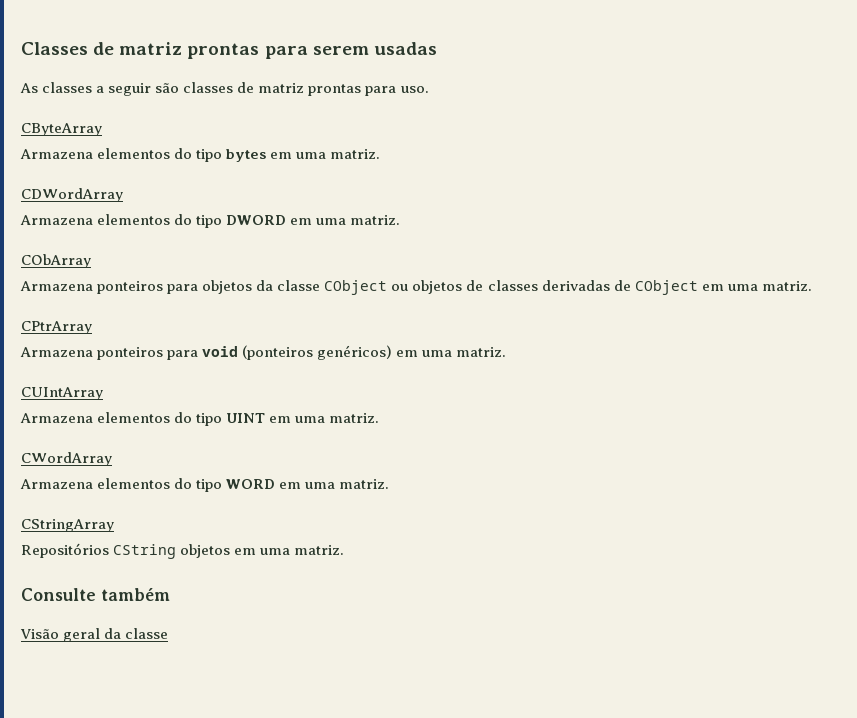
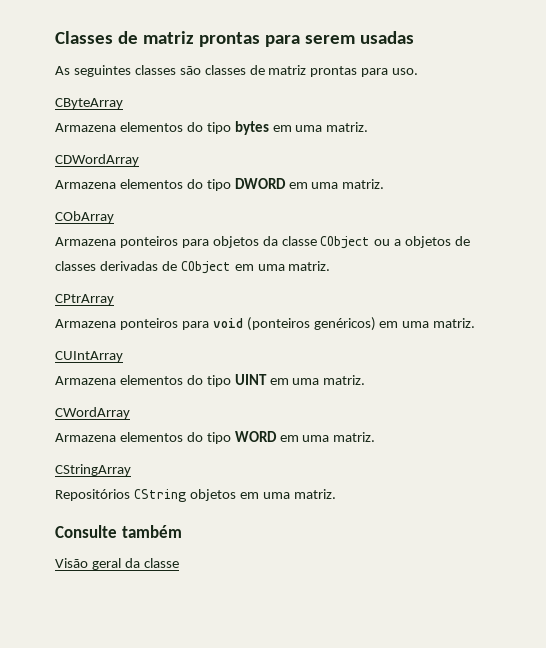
- As classes a seguir são classes de matriz prontas para uso.
+ As seguintes classes são classes de matriz prontas para uso.
- Armazena ponteiros para objetos da classe CObject ou objetos de classes derivadas de CObject em uma matriz.
+ Armazena ponteiros para objetos da classe CObject ou a objetos de classes derivadas de CObject em uma matriz.

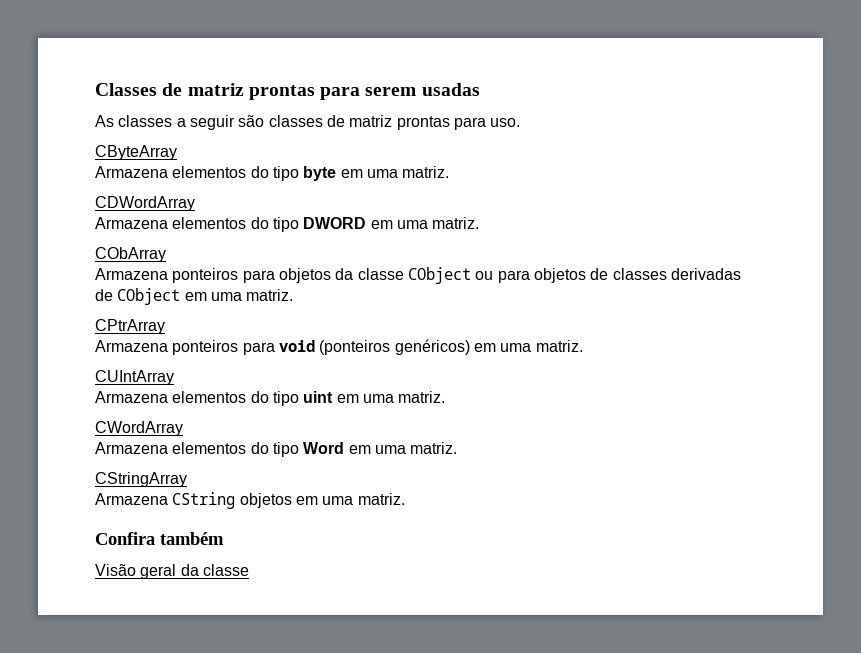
- As seguintes classes são classes de matriz prontas para uso.
+ As classes a seguir são classes de matriz prontas para uso.
- Armazena elementos do tipo bytes em uma matriz.
+ Armazena elementos do tipo byte em uma matriz.
- Armazena ponteiros para objetos da classe CObject ou a objetos de classes derivadas de CObject em uma matriz.
+ Armazena ponteiros para objetos da classe CObject ou para objetos de classes derivadas de CObject em uma matriz.
- Armazena elementos do tipo UINT em uma matriz.
+ Armazena elementos do tipo uint em uma matriz.
- Armazena elementos do tipo WORD em uma matriz.
+ Armazena elementos do tipo Word em uma matriz.
- Repositórios CString objetos em uma matriz.
+ Armazena CString objetos em uma matriz.
- Consulte também
+ Confira também

